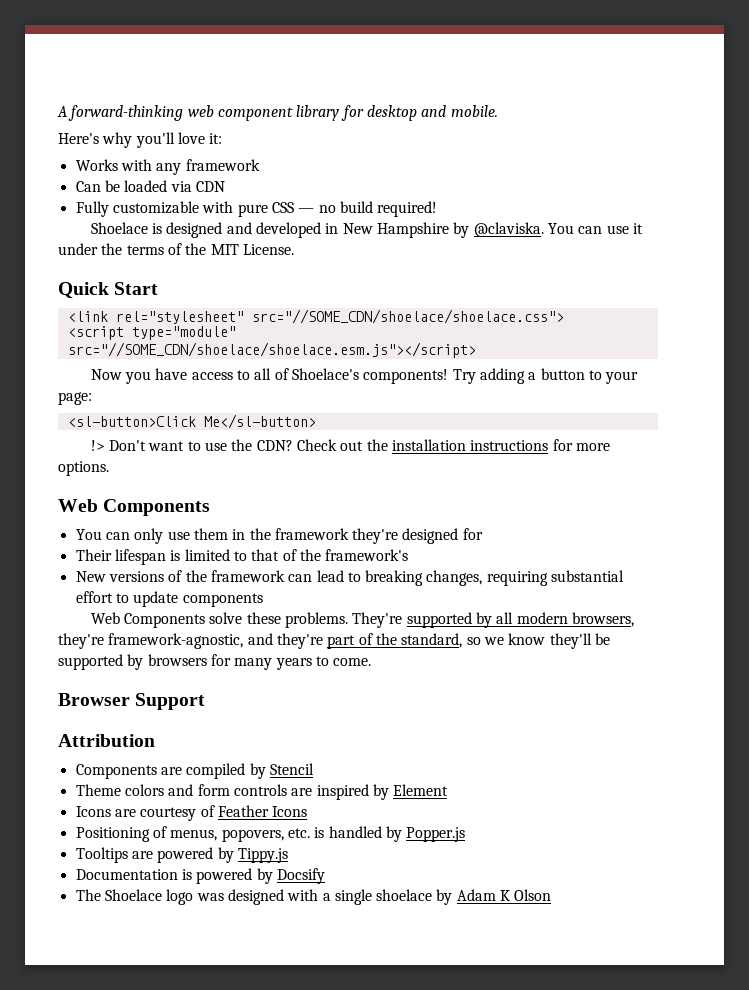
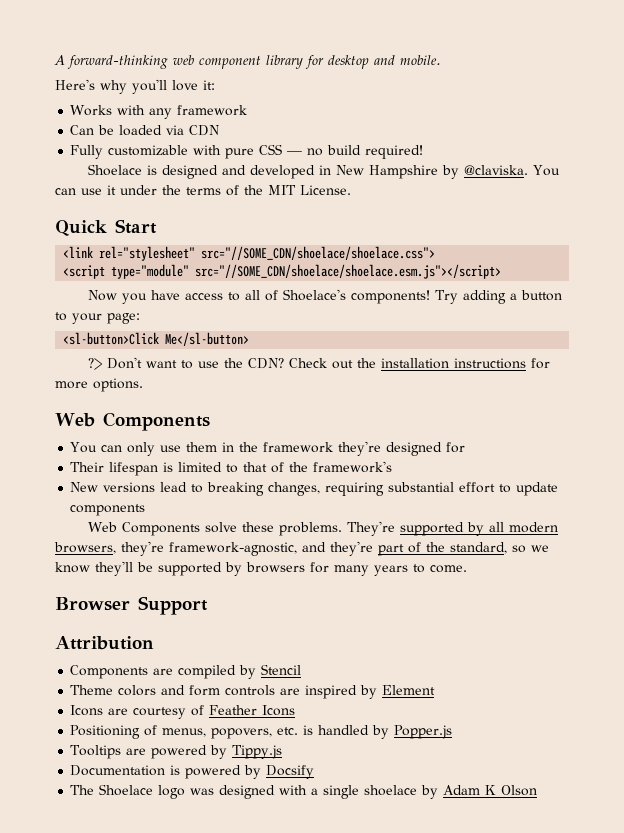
- !> Don't want to use the CDN?
+ ?> Don't want to use the CDN?
- New versions of the framework can lead to breaking changes, requiring substantial effort to update components
+ New versions lead to breaking changes, requiring substantial effort to update components

